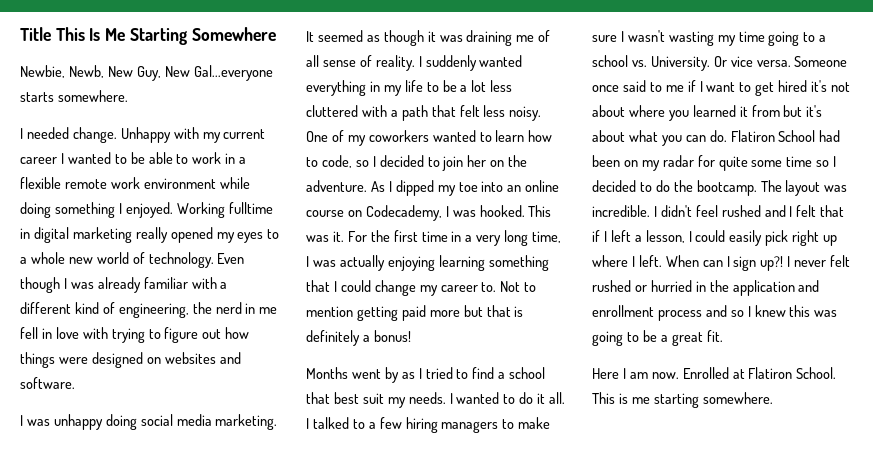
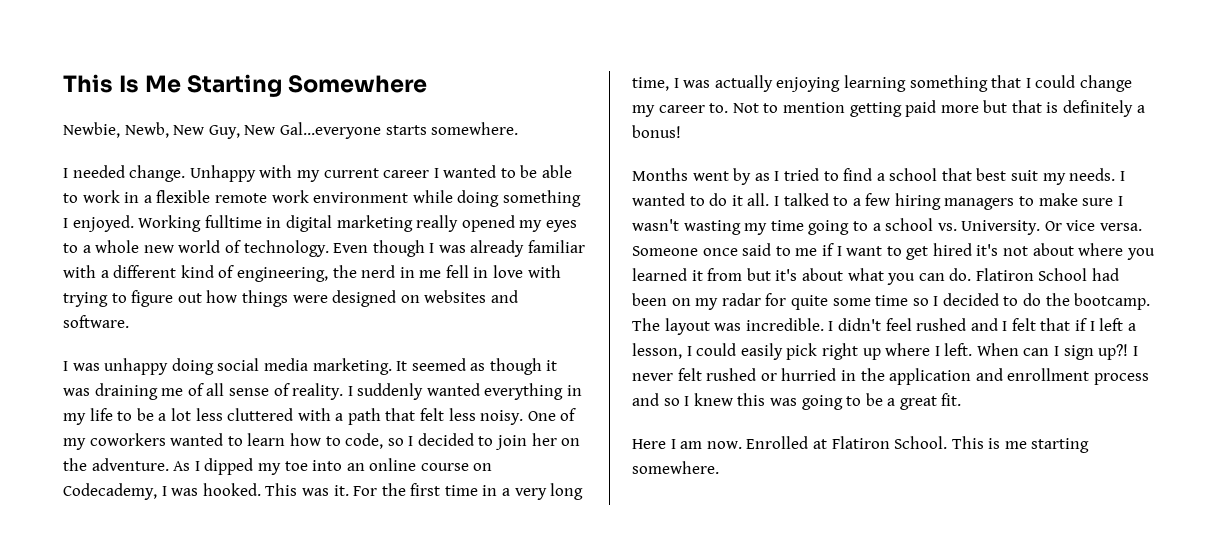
- Title This Is Me Starting Somewhere
+ This Is Me Starting Somewhere

